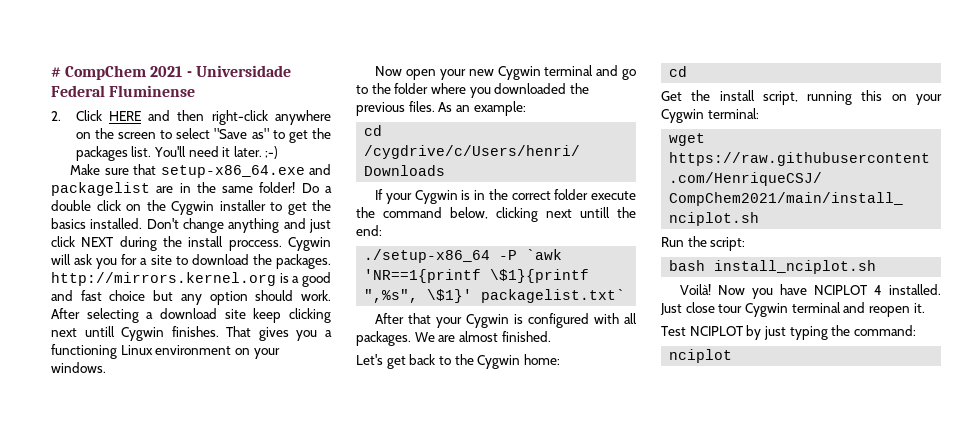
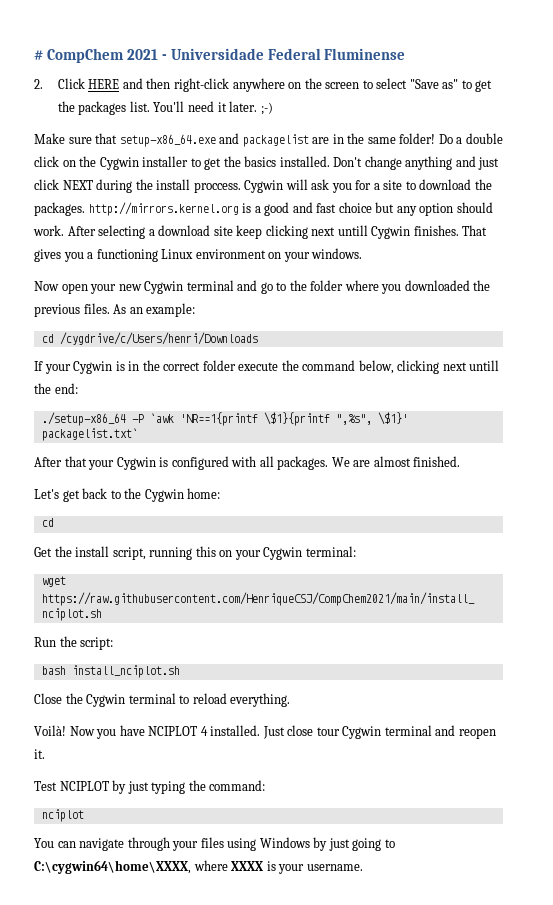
+ Close the Cygwin terminal to reload everything.
+ You can navigate through your files using Windows by just going to C:\cygwin64\home\XXXX, where XXXX is your username.

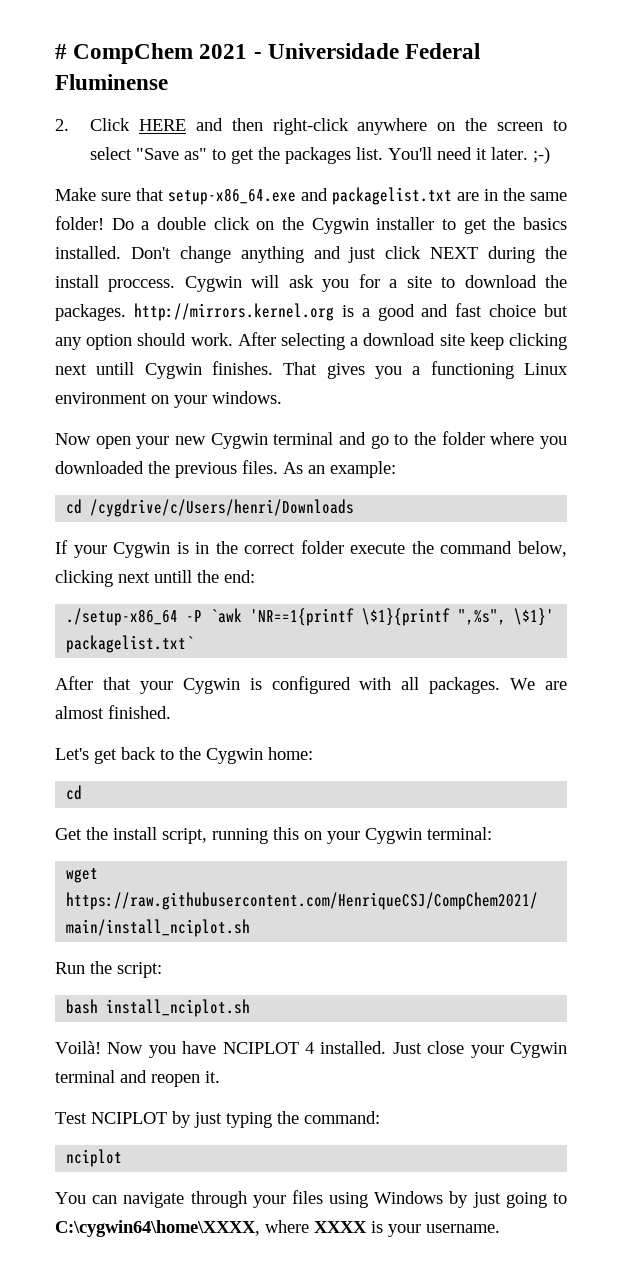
- Make sure that setup-x86_64.exe and packagelist are in the same folder!
+ Make sure that setup-x86_64.exe and packagelist.txt are in the same folder!
- Close the Cygwin terminal to reload everything.
- Just close tour Cygwin terminal and reopen it.
+ Just close your Cygwin terminal and reopen it.

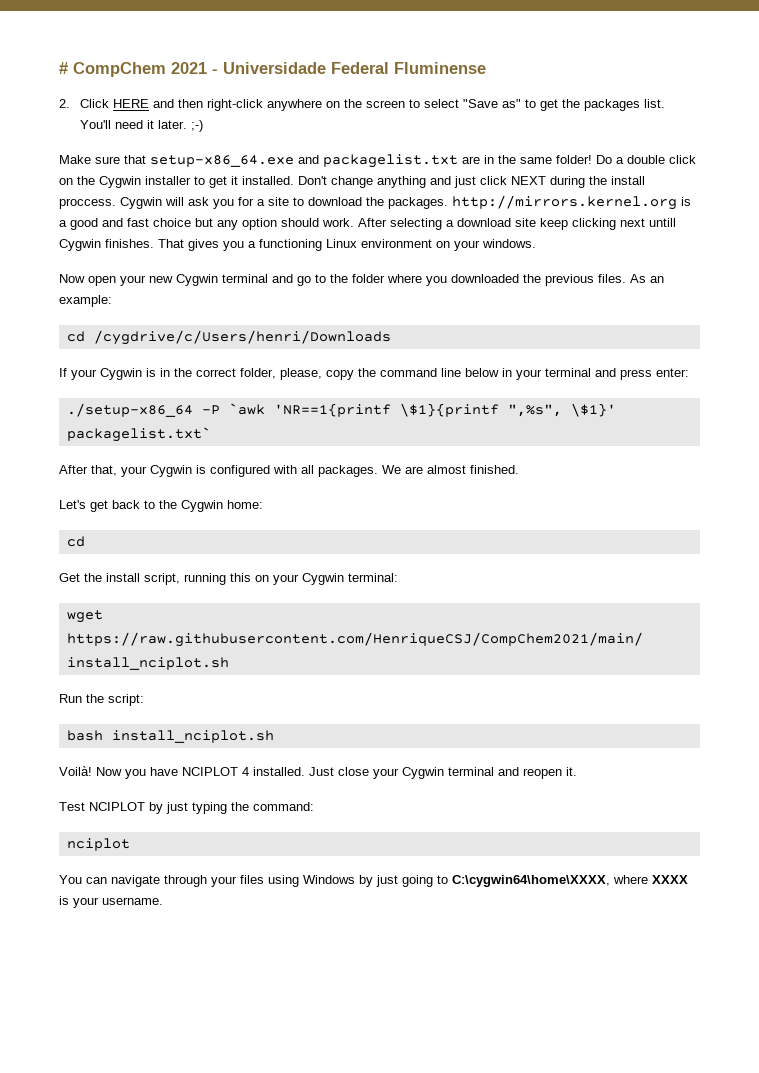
- Do a double click on the Cygwin installer to get the basics installed.
+ Do a double click on the Cygwin installer to get it installed.
- If your Cygwin is in the correct folder execute the command below, clicking next untill the end:
+ If your Cygwin is in the correct folder, please, copy the command line below in your terminal and press enter:
- After that your Cygwin is configured with all packages.
+ After that, your Cygwin is configured with all packages.

